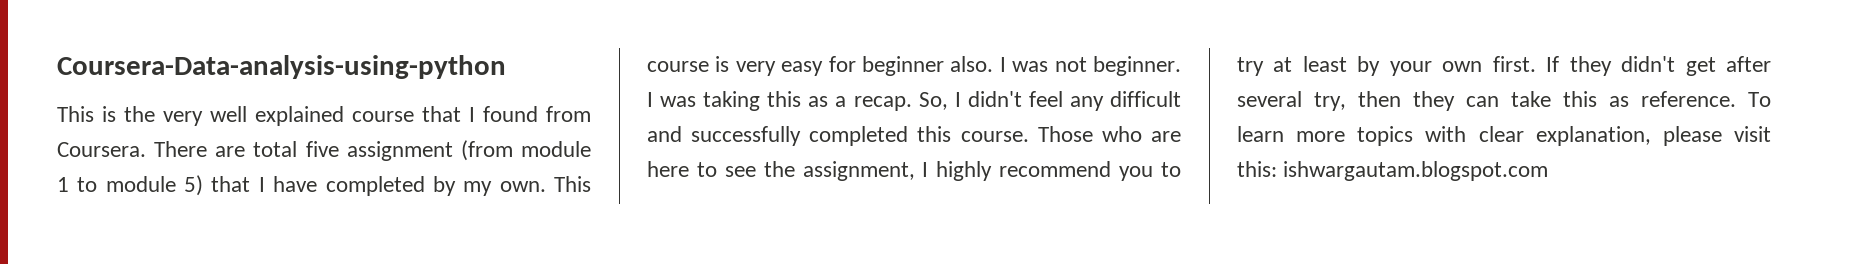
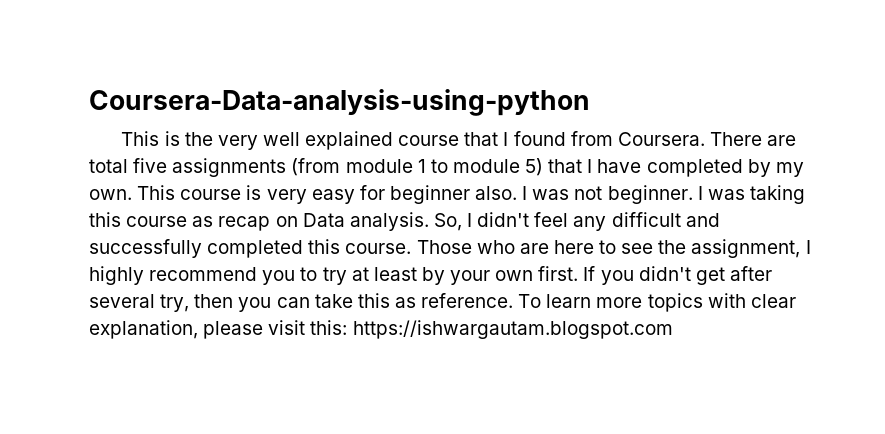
- There are total five assignment (from module 1 to module 5) that I have completed by my own.
+ There are total five assignments (from module 1 to module 5) that I have completed by my own.
- I was taking this as a recap.
+ I was taking this course as recap on Data analysis.
- If they didn't get after several try, then they can take this as reference.
+ If you didn't get after several try, then you can take this as reference.
- To learn more topics with clear explanation, please visit this: ishwargautam.blogspot.com
+ To learn more topics with clear explanation, please visit this: https://ishwargautam.blogspot.com

